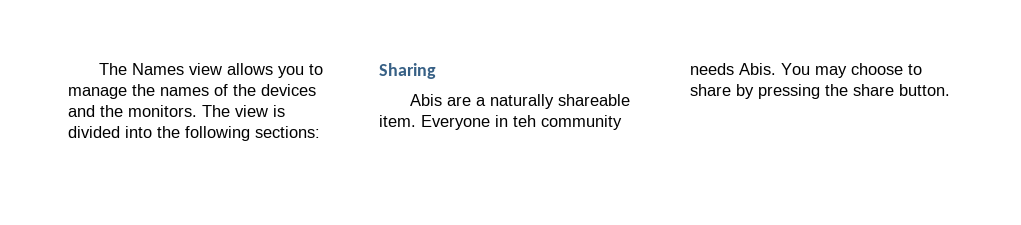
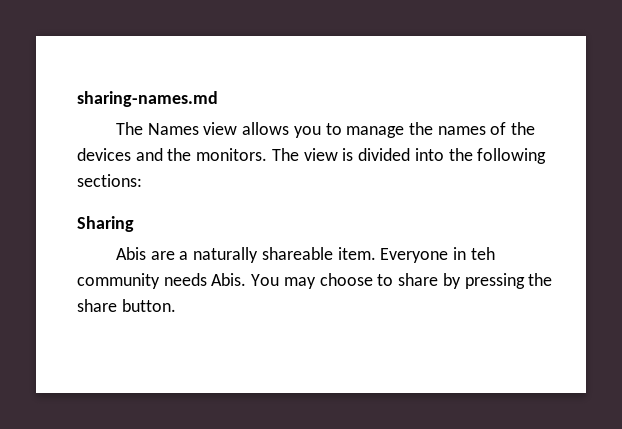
+ sharing-names.md

